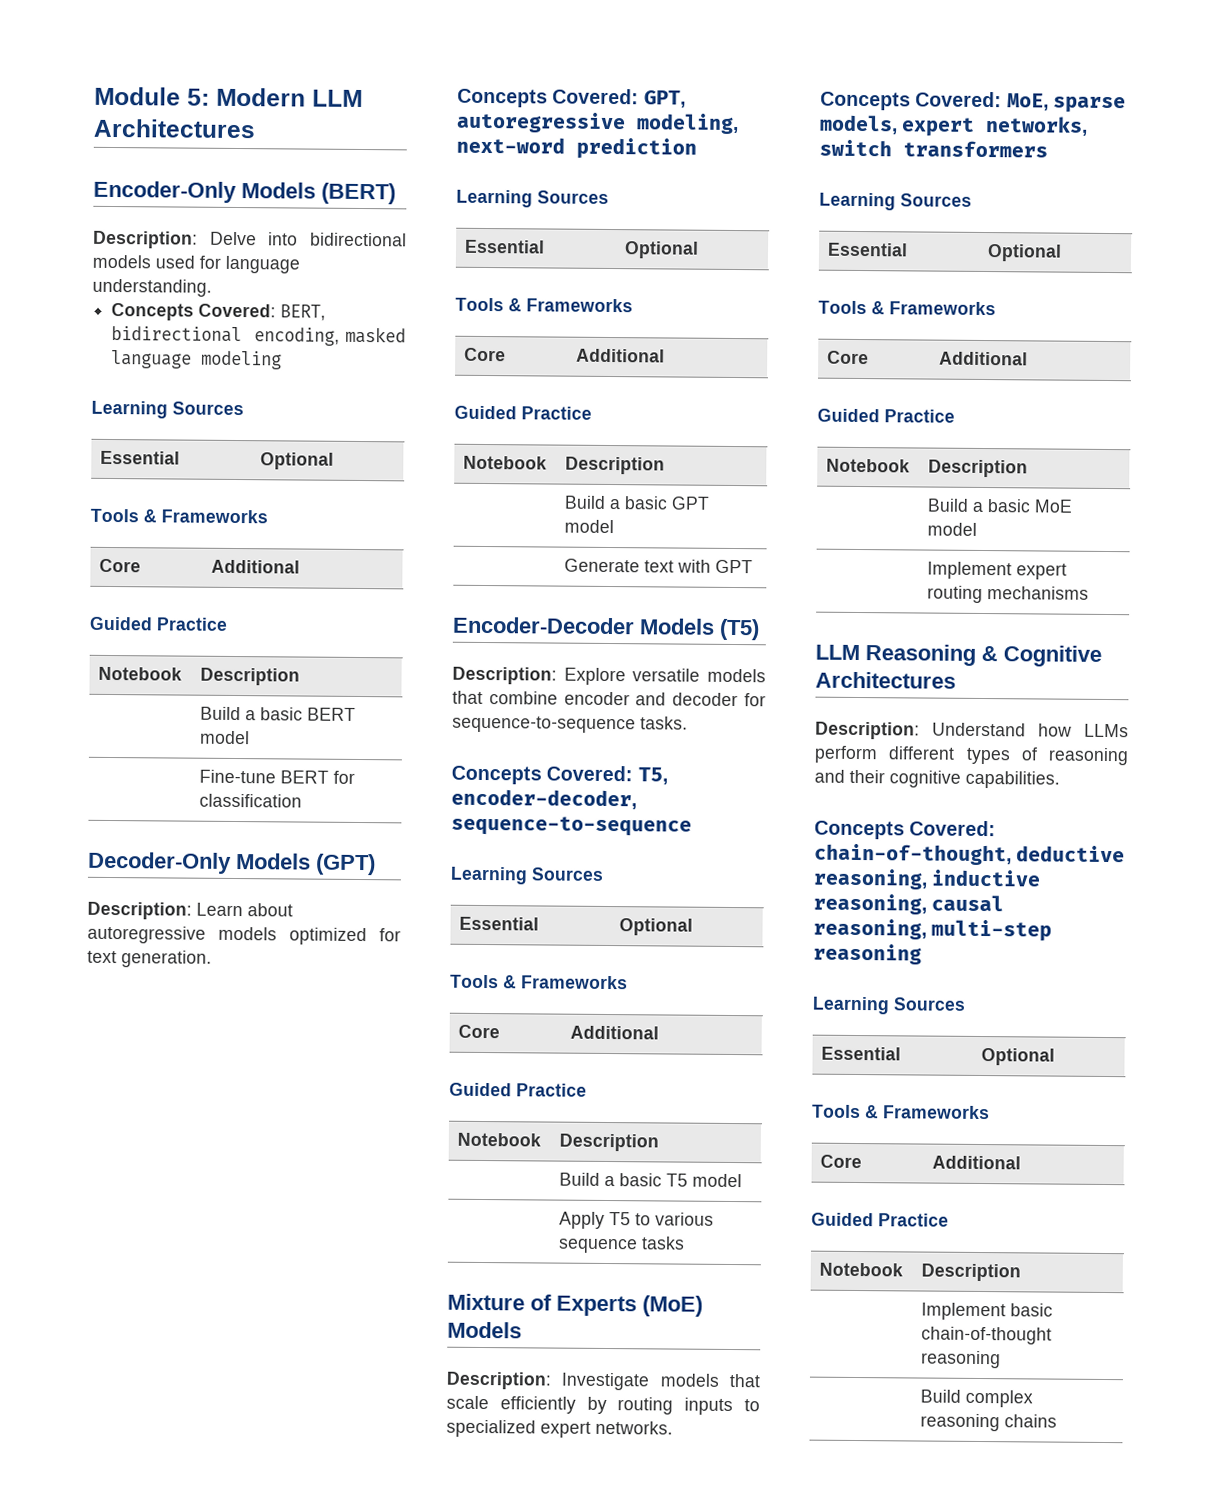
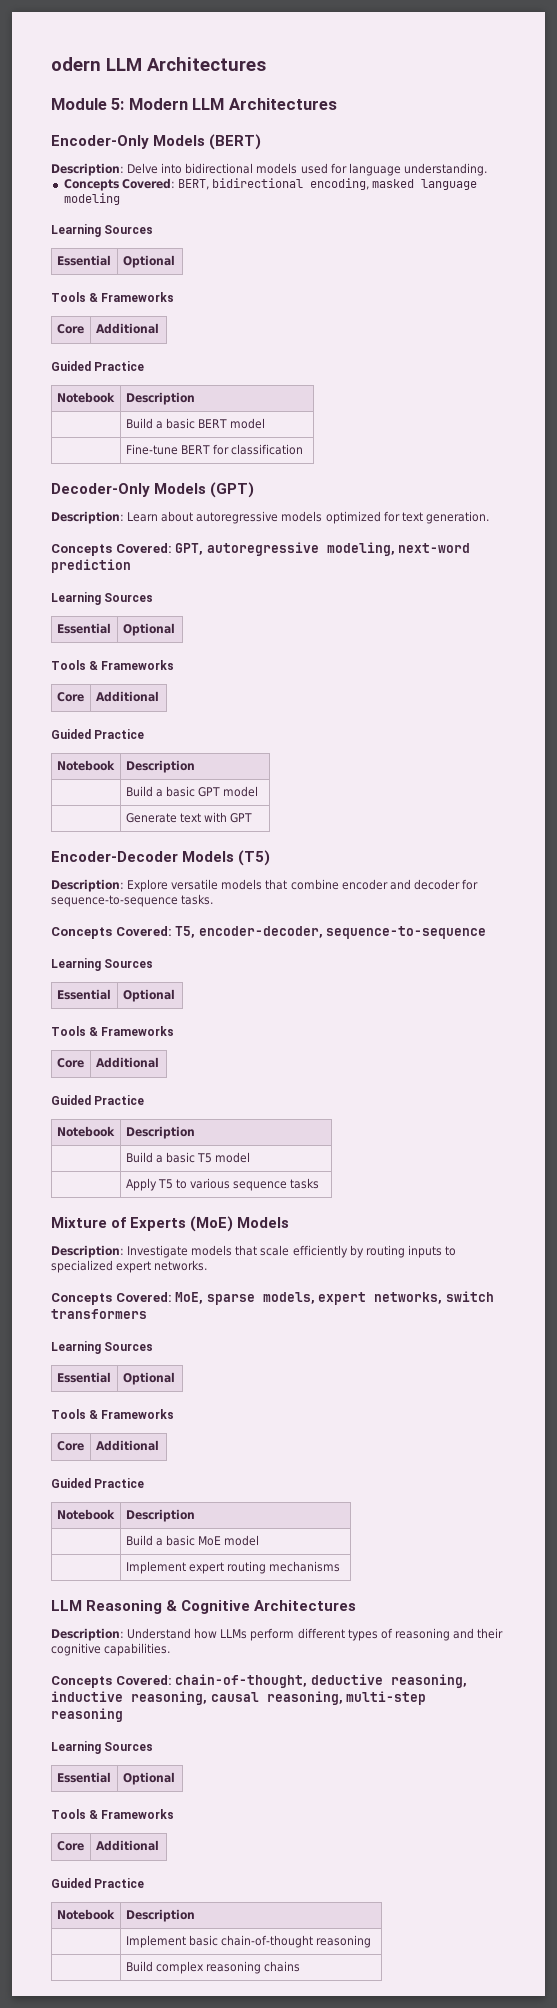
+ odern LLM Architectures

